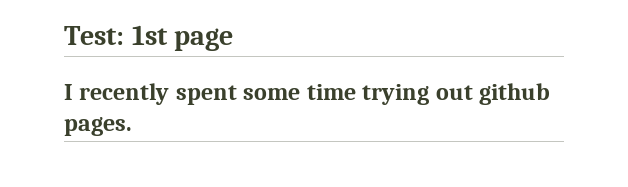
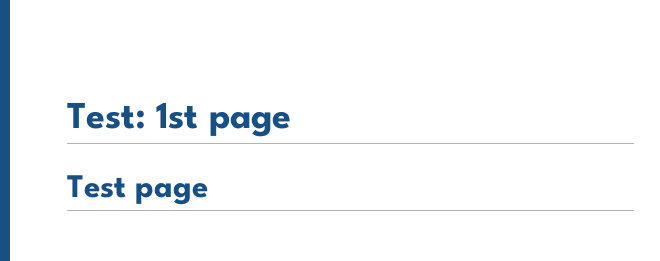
- I recently spent some time trying out github pages.
+ Test page

